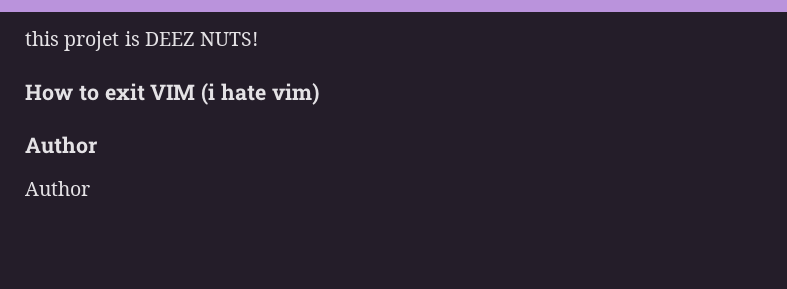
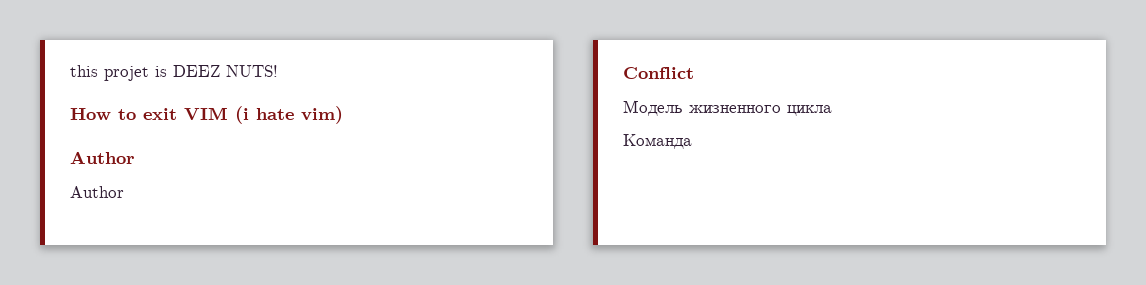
+ Conflict
+ Модель жизненного цикла
+ Команда

